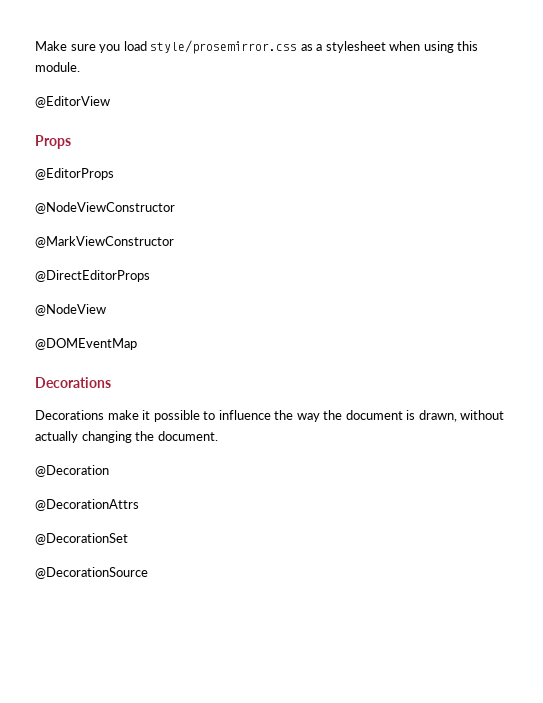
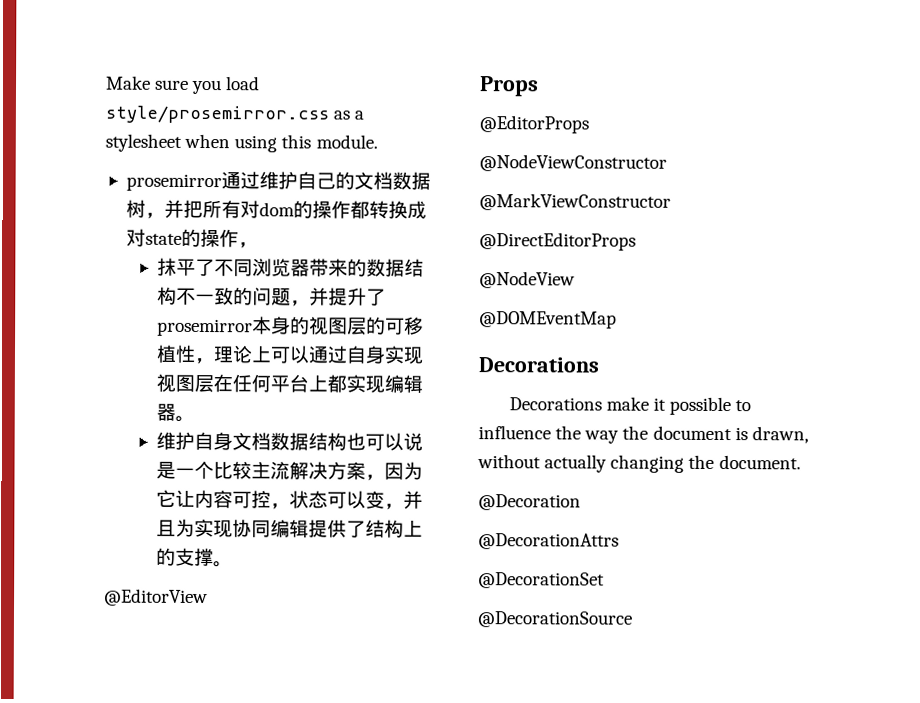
+ prosemirror通过维护自己的文档数据树，并把所有对dom的操作都转换成对state的操作，
+ 抹平了不同浏览器带来的数据结构不一致的问题，并提升了prosemirror本身的视图层的可移植性，理论上可以通过自身实现视图层在任何平台上都实现编辑器。
+ 维护自身文档数据结构也可以说是一个比较主流解决方案，因为它让内容可控，状态可以变，并且为实现协同编辑提供了结构上的支撑。

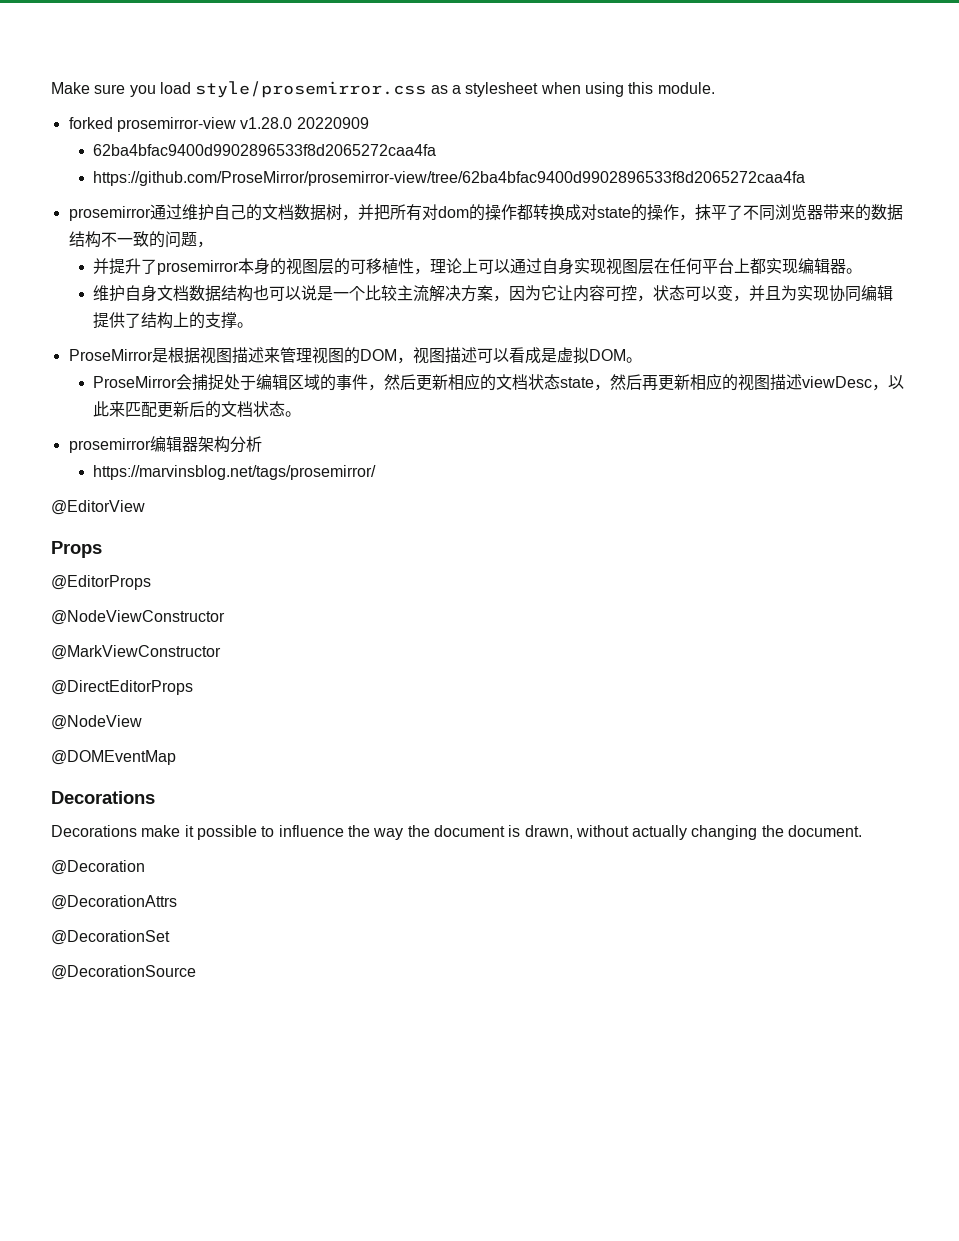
+ forked prosemirror-view v1.28.0 20220909
+ 62ba4bfac9400d9902896533f8d2065272caa4fa
+ https://github.com/ProseMirror/prosemirror-view/tree/62ba4bfac9400d9902896533f8d2065272caa4fa
- prosemirror通过维护自己的文档数据树，并把所有对dom的操作都转换成对state的操作，
- 抹平了不同浏览器带来的数据结构不一致的问题，并提升了prosemirror本身的视图层的可移植性，理论上可以通过自身实现视图层在任何平台上都实现编辑器。
+ prosemirror通过维护自己的文档数据树，并把所有对dom的操作都转换成对state的操作，抹平了不同浏览器带来的数据结构不一致的问题，
+ 并提升了prosemirror本身的视图层的可移植性，理论上可以通过自身实现视图层在任何平台上都实现编辑器。
+ ProseMirror是根据视图描述来管理视图的DOM，视图描述可以看成是虚拟DOM。
+ ProseMirror会捕捉处于编辑区域的事件，然后更新相应的文档状态state，然后再更新相应的视图描述viewDesc，以此来匹配更新后的文档状态。
+ prosemirror编辑器架构分析
+ https://marvinsblog.net/tags/prosemirror/

